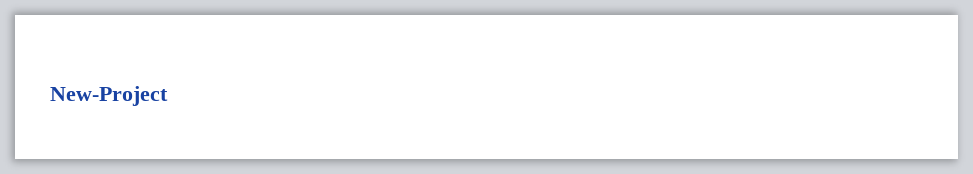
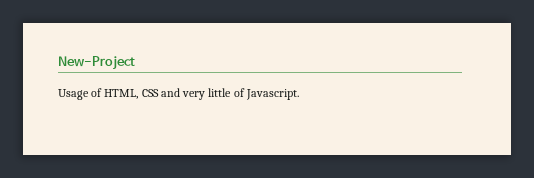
+ Usage of HTML, CSS and very little of Javascript.

